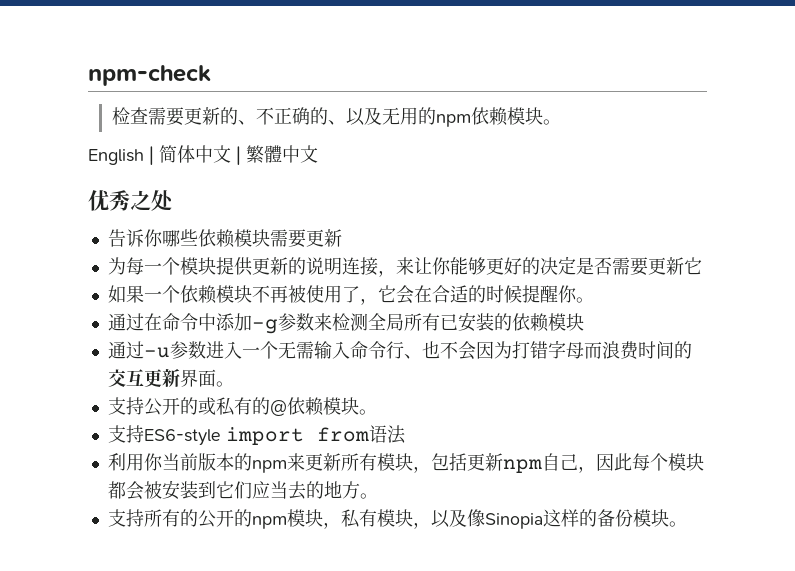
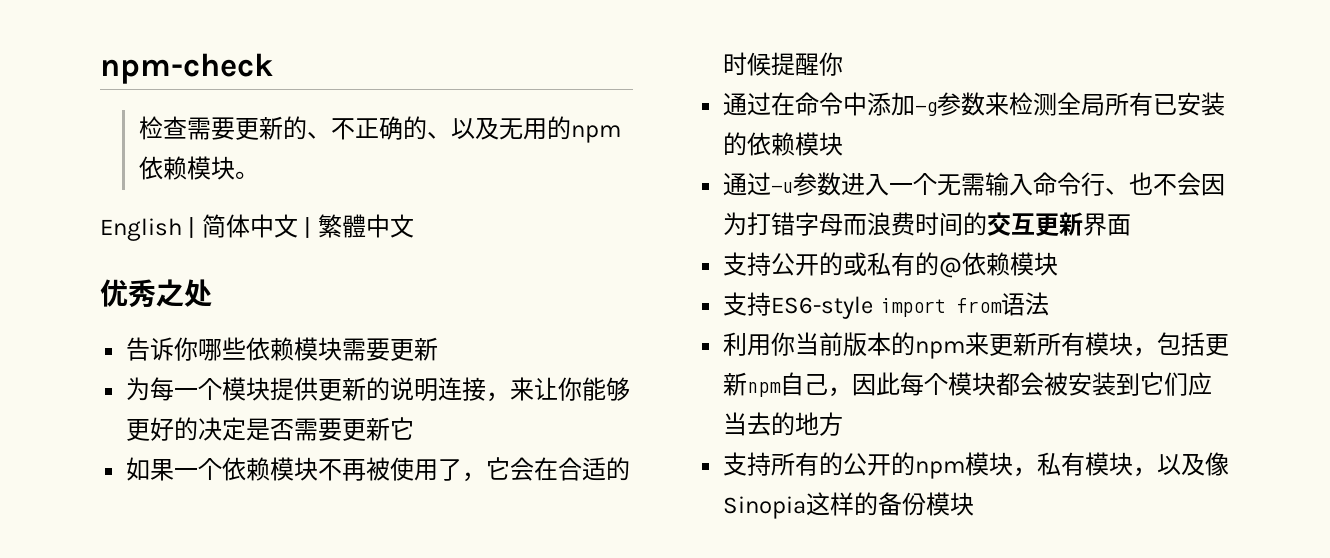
- 如果一个依赖模块不再被使用了，它会在合适的时候提醒你。
+ 如果一个依赖模块不再被使用了，它会在合适的时候提醒你
- 通过-u参数进入一个无需输入命令行、也不会因为打错字母而浪费时间的交互更新界面。
+ 通过-u参数进入一个无需输入命令行、也不会因为打错字母而浪费时间的交互更新界面
- 支持公开的或私有的@依赖模块。
+ 支持公开的或私有的@依赖模块
- 利用你当前版本的npm来更新所有模块，包括更新npm自己，因此每个模块都会被安装到它们应当去的地方。
+ 利用你当前版本的npm来更新所有模块，包括更新npm自己，因此每个模块都会被安装到它们应当去的地方
- 支持所有的公开的npm模块，私有模块，以及像Sinopia这样的备份模块。
+ 支持所有的公开的npm模块，私有模块，以及像Sinopia这样的备份模块

